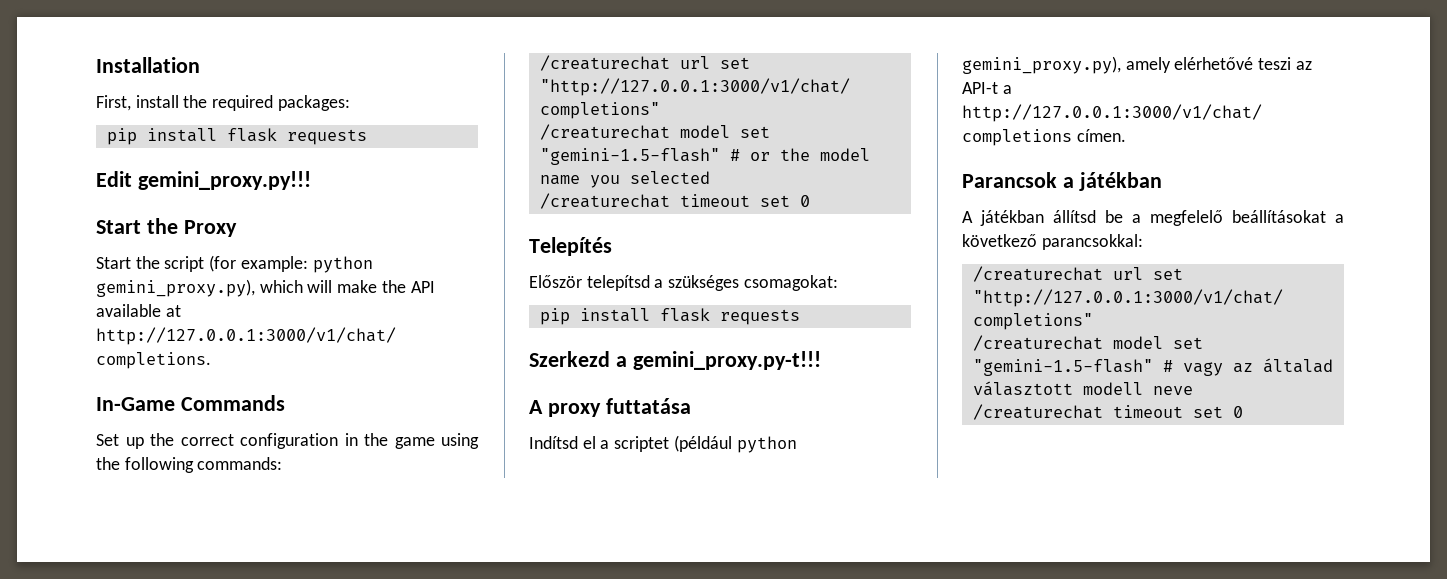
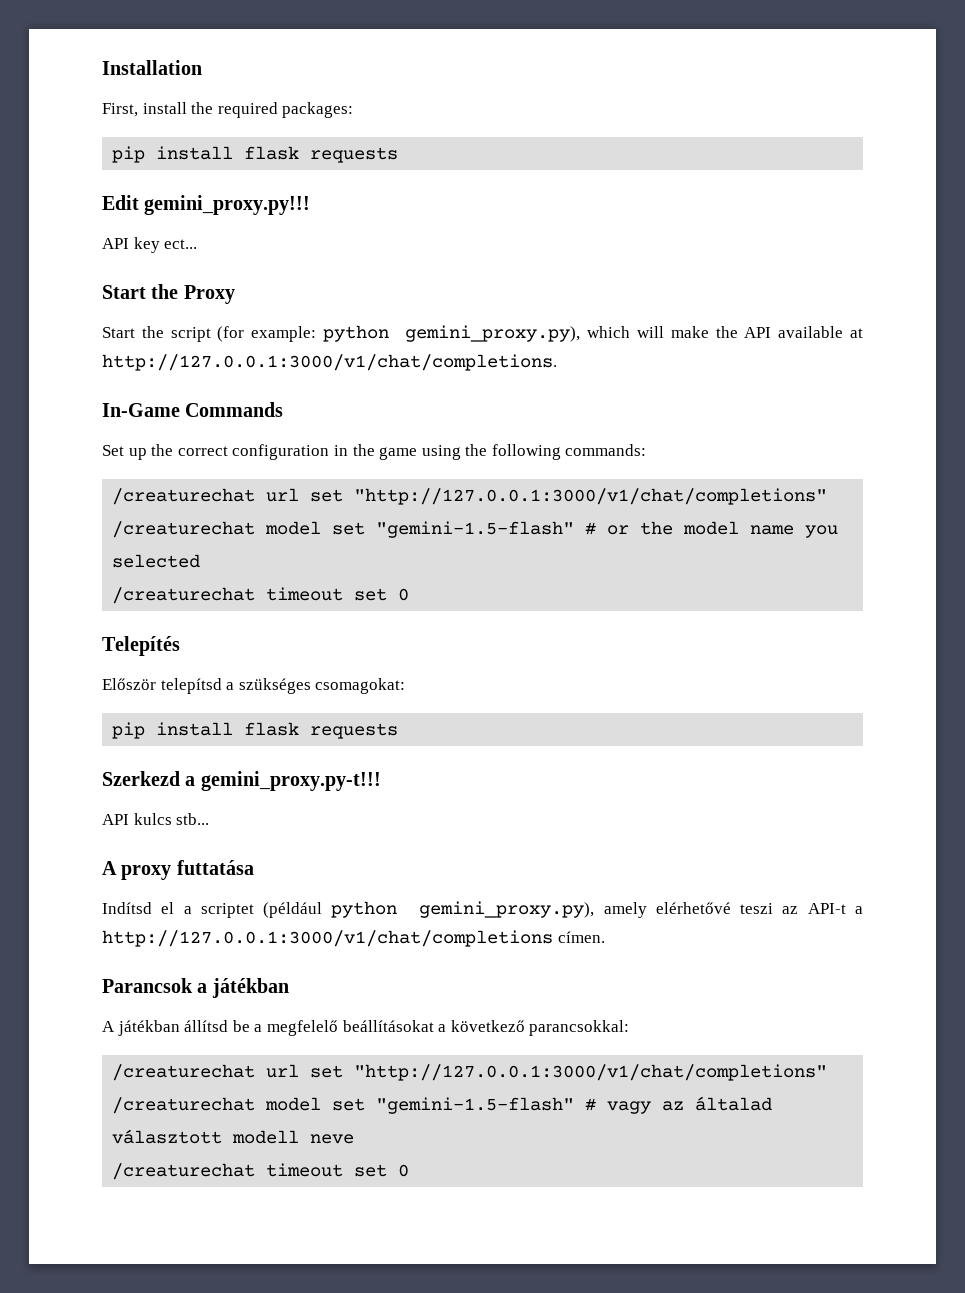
+ API key ect...
+ API kulcs stb...

